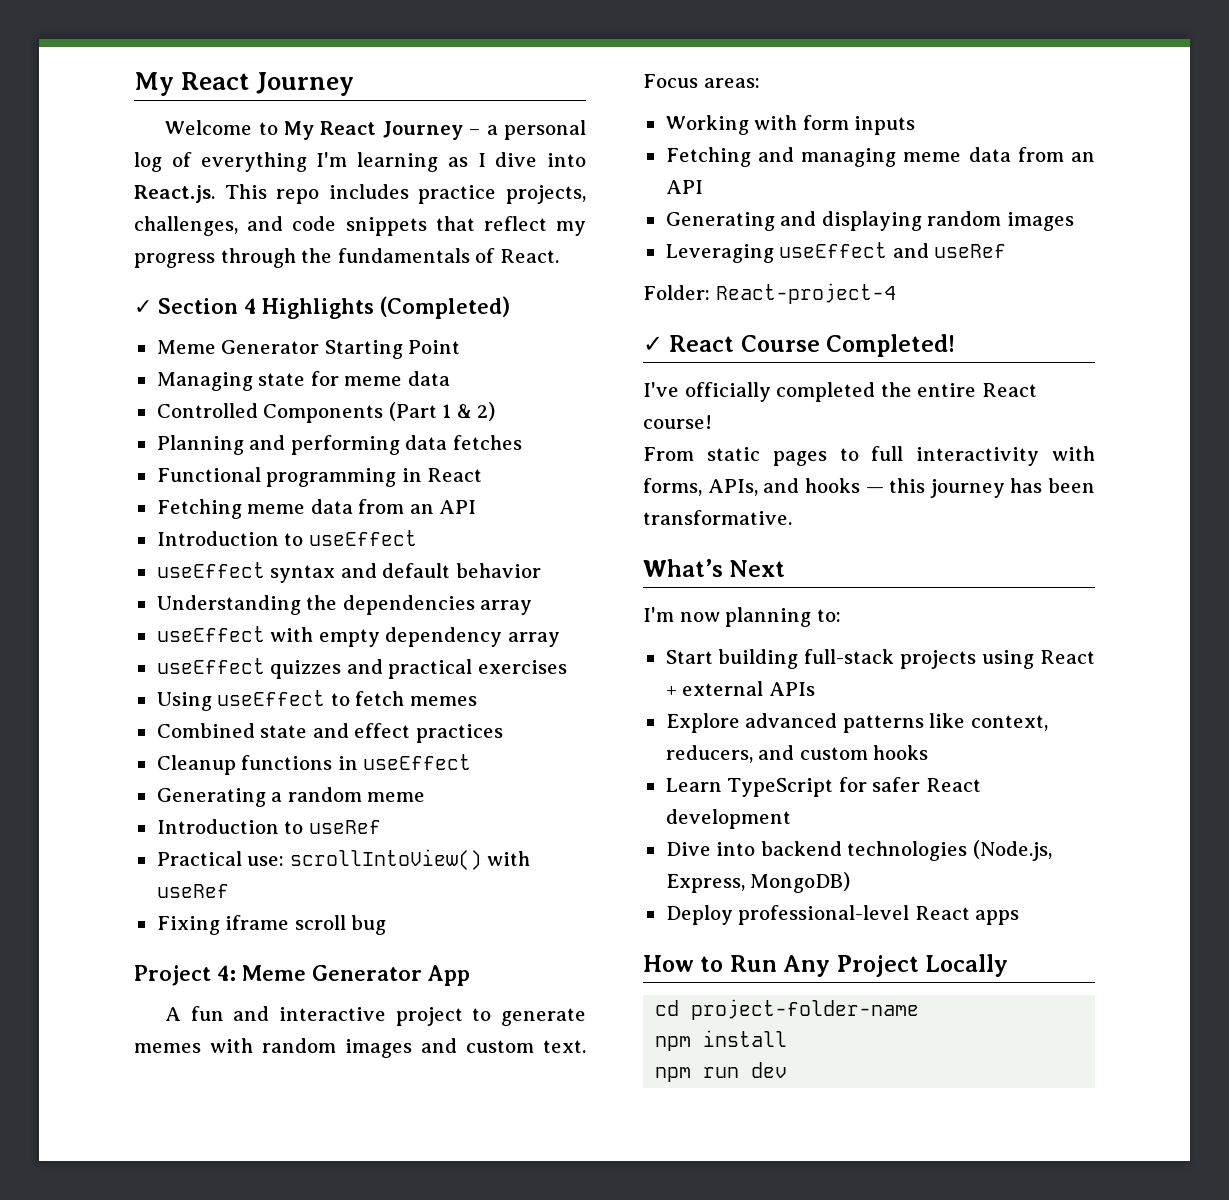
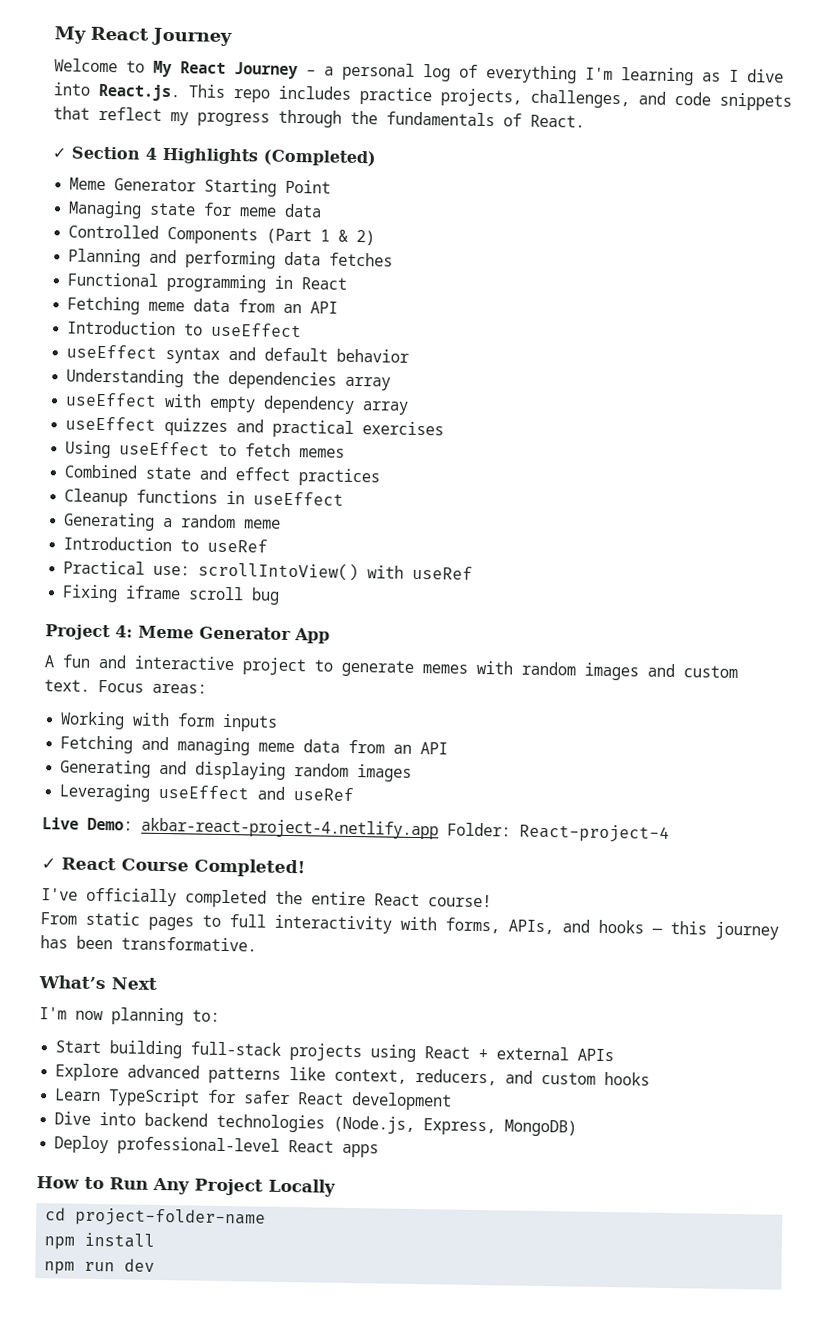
- Folder: React-project-4
+ Live Demo: akbar-react-project-4.netlify.app Folder: React-project-4

